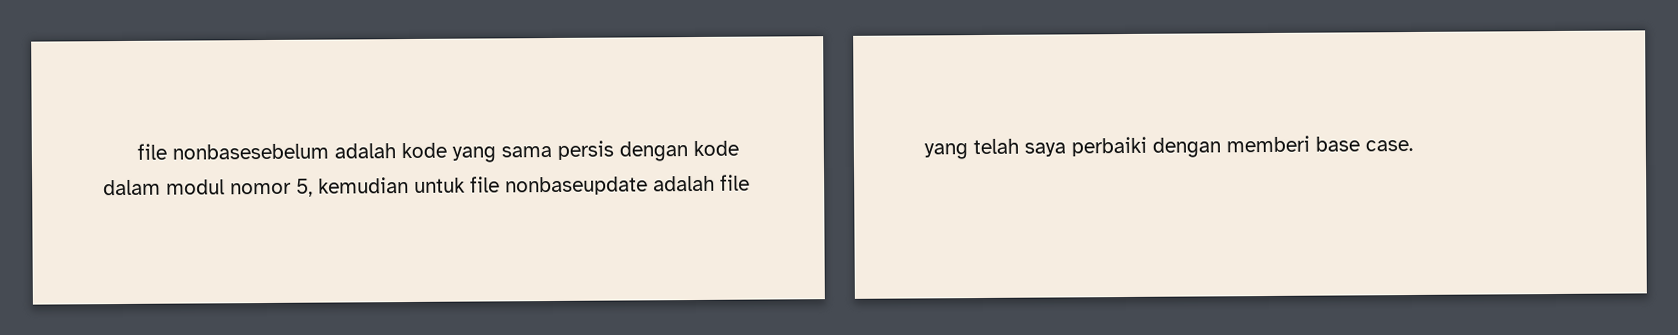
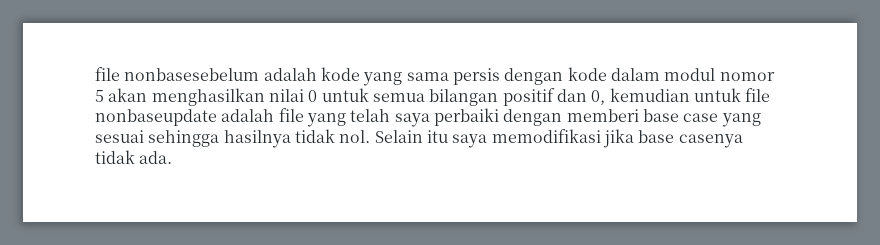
- file nonbasesebelum adalah kode yang sama persis dengan kode dalam modul nomor 5, kemudian untuk file nonbaseupdate adalah file yang telah saya perbaiki dengan memberi base case.
+ file nonbasesebelum adalah kode yang sama persis dengan kode dalam modul nomor 5 akan menghasilkan nilai 0 untuk semua bilangan positif dan 0, kemudian untuk file nonbaseupdate adalah file yang telah saya perbaiki dengan memberi base case yang sesuai sehingga hasilnya tidak nol. Selain itu saya memodifikasi jika base casenya tidak ada.

